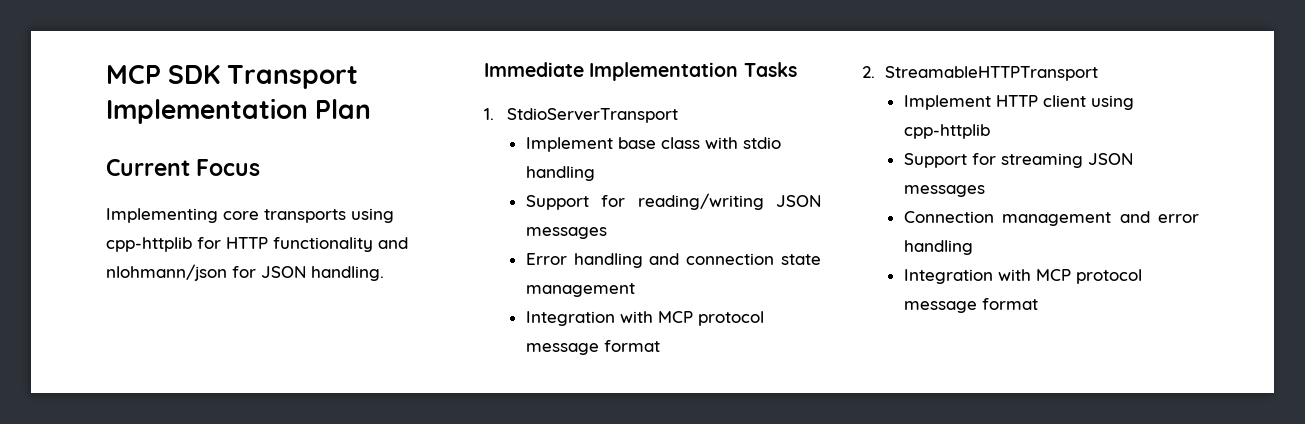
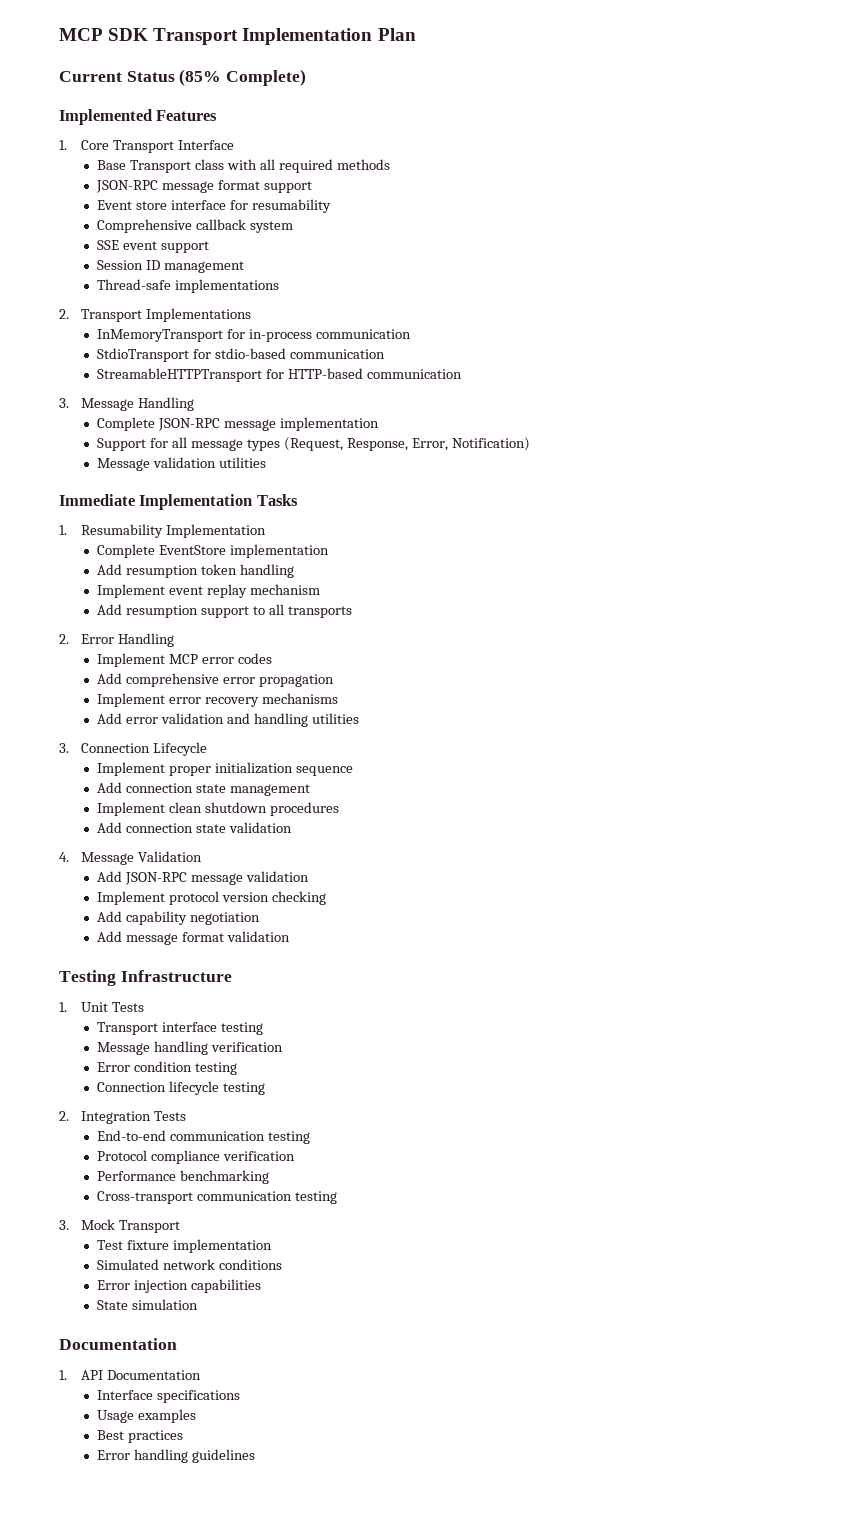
- Current Focus
- Implementing core transports using cpp-httplib for HTTP functionality and nlohmann/json for JSON handling.
+ Current Status (85% Complete)
+ Implemented Features
+ 1. Core Transport Interface
+ Base Transport class with all required methods
+ JSON-RPC message format support
+ Event store interface for resumability
+ Comprehensive callback system
+ SSE event support
+ Session ID management
+ Thread-safe implementations
+ 2. Transport Implementations
+ InMemoryTransport for in-process communication
+ StdioTransport for stdio-based communication
+ StreamableHTTPTransport for HTTP-based communication
+ 3. Message Handling
+ Complete JSON-RPC message implementation
+ Support for all message types (Request, Response, Error, Notification)
+ Message validation utilities
  Immediate Implementation Tasks
- 1. StdioServerTransport
- Implement base class with stdio handling
- Support for reading/writing JSON messages
- Error handling and connection state management
- Integration with MCP protocol message format
- 2. StreamableHTTPTransport
- Implement HTTP client using cpp-httplib
- Support for streaming JSON messages
- Connection management and error handling
- Integration with MCP protocol message format
+ 1. Resumability Implementation
+ Complete EventStore implementation
+ Add resumption token handling
+ Implement event replay mechanism
+ Add resumption support to all transports
+ 2. Error Handling
+ Implement MCP error codes
+ Add comprehensive error propagation
+ Implement error recovery mechanisms
+ Add error validation and handling utilities
+ 3. Connection Lifecycle
+ Implement proper initialization sequence
+ Add connection state management
+ Implement clean shutdown procedures
+ Add connection state validation
+ 4. Message Validation
+ Add JSON-RPC message validation
+ Implement protocol version checking
+ Add capability negotiation
+ Add message format validation
+ Testing Infrastructure
+ 1. Unit Tests
+ Transport interface testing
+ Message handling verification
+ Error condition testing
+ Connection lifecycle testing
+ 2. Integration Tests
+ End-to-end communication testing
+ Protocol compliance verification
+ Performance benchmarking
+ Cross-transport communication testing
+ 3. Mock Transport
+ Test fixture implementation
+ Simulated network conditions
+ Error injection capabilities
+ State simulation
+ Documentation
+ 1. API Documentation
+ Interface specifications
+ Usage examples
+ Best practices
+ Error handling guidelines

